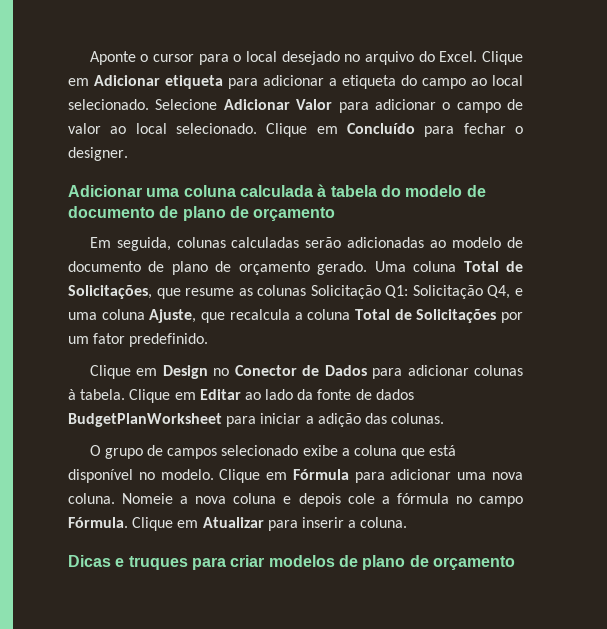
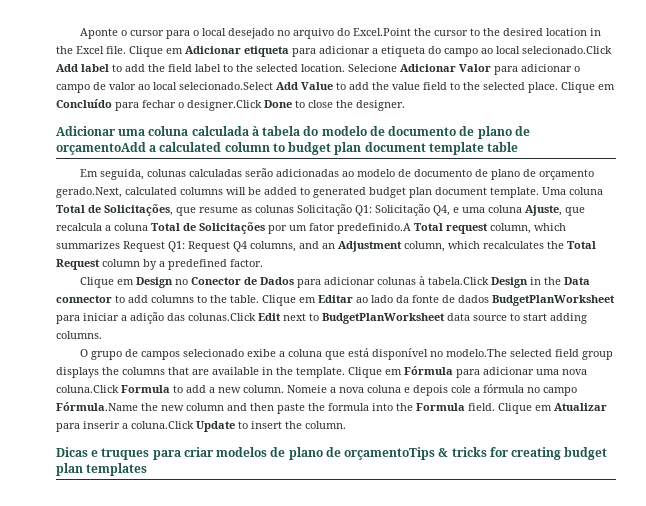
- Aponte o cursor para o local desejado no arquivo do Excel.
+ Aponte o cursor para o local desejado no arquivo do Excel.Point the cursor to the desired location in the Excel file.
- Clique em Adicionar etiqueta para adicionar a etiqueta do campo ao local selecionado.
+ Clique em Adicionar etiqueta para adicionar a etiqueta do campo ao local selecionado.Click Add label to add the field label to the selected location.
- Selecione Adicionar Valor para adicionar o campo de valor ao local selecionado.
+ Selecione Adicionar Valor para adicionar o campo de valor ao local selecionado.Select Add Value to add the value field to the selected place.
- Clique em Concluído para fechar o designer.
+ Clique em Concluído para fechar o designer.Click Done to close the designer.
- Adicionar uma coluna calculada à tabela do modelo de documento de plano de orçamento
+ Adicionar uma coluna calculada à tabela do modelo de documento de plano de orçamentoAdd a calculated column to budget plan document template table
- Em seguida, colunas calculadas serão adicionadas ao modelo de documento de plano de orçamento gerado.
+ Em seguida, colunas calculadas serão adicionadas ao modelo de documento de plano de orçamento gerado.Next, calculated columns will be added to generated budget plan document template.
- Uma coluna Total de Solicitações, que resume as colunas Solicitação Q1: Solicitação Q4, e uma coluna Ajuste, que recalcula a coluna Total de Solicitações por um fator predefinido.
+ Uma coluna Total de Solicitações, que resume as colunas Solicitação Q1: Solicitação Q4, e uma coluna Ajuste, que recalcula a coluna Total de Solicitações por um fator predefinido.A Total request column, which summarizes Request Q1: Request Q4 columns, and an Adjustment column, which recalculates the Total Request column by a predefined factor.
- Clique em Design no Conector de Dados para adicionar colunas à tabela.
+ Clique em Design no Conector de Dados para adicionar colunas à tabela.Click Design in the Data connector to add columns to the table.
- Clique em Editar ao lado da fonte de dados BudgetPlanWorksheet para iniciar a adição das colunas.
+ Clique em Editar ao lado da fonte de dados BudgetPlanWorksheet para iniciar a adição das colunas.Click Edit next to BudgetPlanWorksheet data source to start adding columns.
- O grupo de campos selecionado exibe a coluna que está disponível no modelo.
+ O grupo de campos selecionado exibe a coluna que está disponível no modelo.The selected field group displays the columns that are available in the template.
- Clique em Fórmula para adicionar uma nova coluna.
+ Clique em Fórmula para adicionar uma nova coluna.Click Formula to add a new column.
- Nomeie a nova coluna e depois cole a fórmula no campo Fórmula.
+ Nomeie a nova coluna e depois cole a fórmula no campo Fórmula.Name the new column and then paste the formula into the Formula field.
- Clique em Atualizar para inserir a coluna.
+ Clique em Atualizar para inserir a coluna.Click Update to insert the column.
- Dicas e truques para criar modelos de plano de orçamento
+ Dicas e truques para criar modelos de plano de orçamentoTips & tricks for creating budget plan templates

